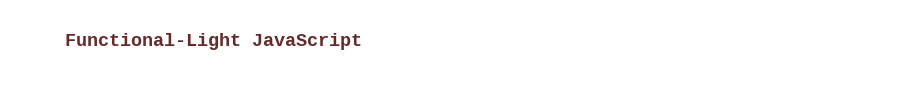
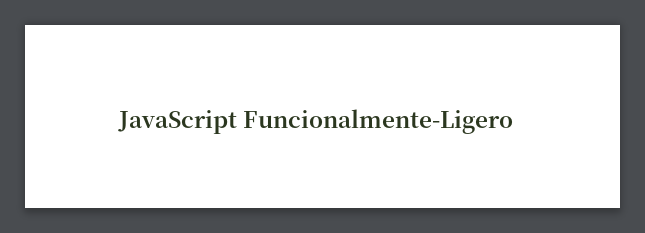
- Functional-Light JavaScript
+ JavaScript Funcionalmente-Ligero

